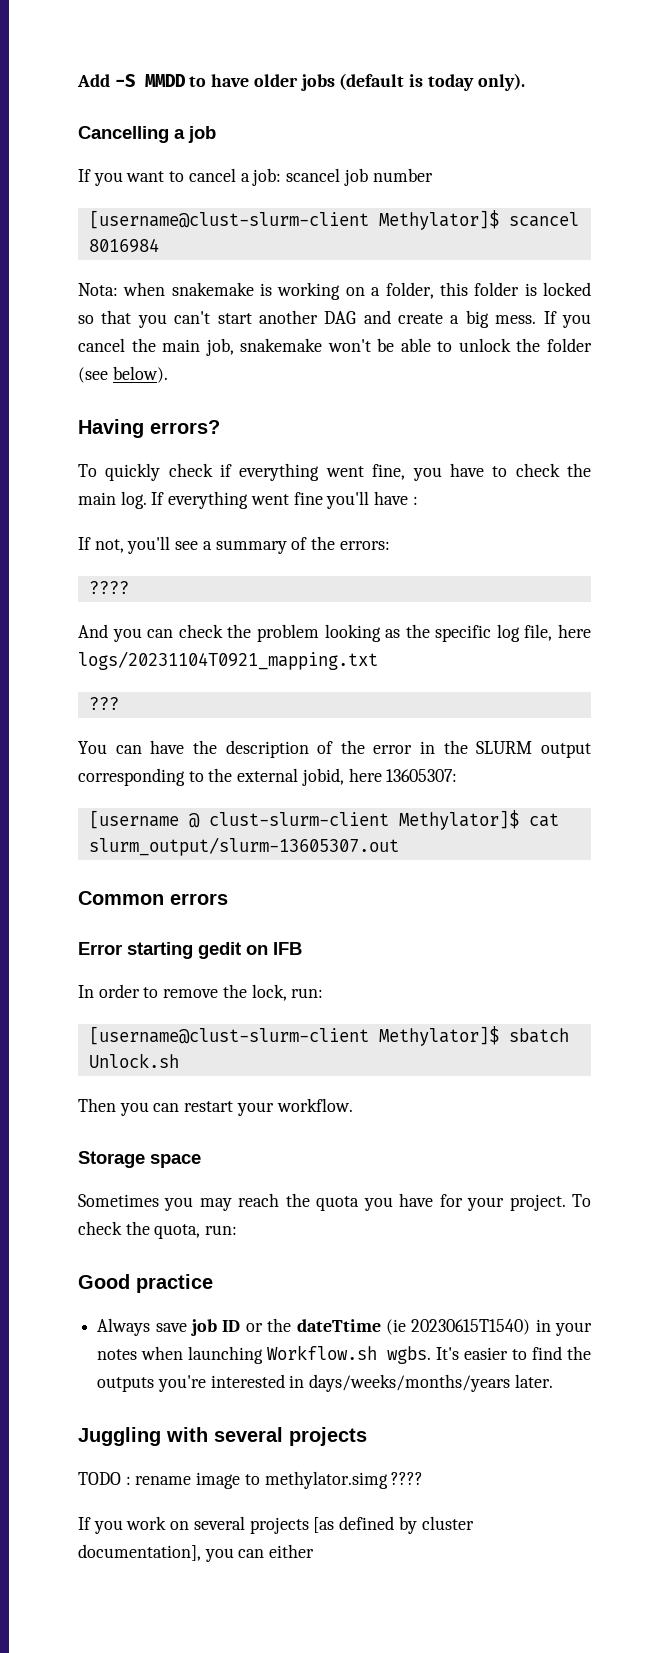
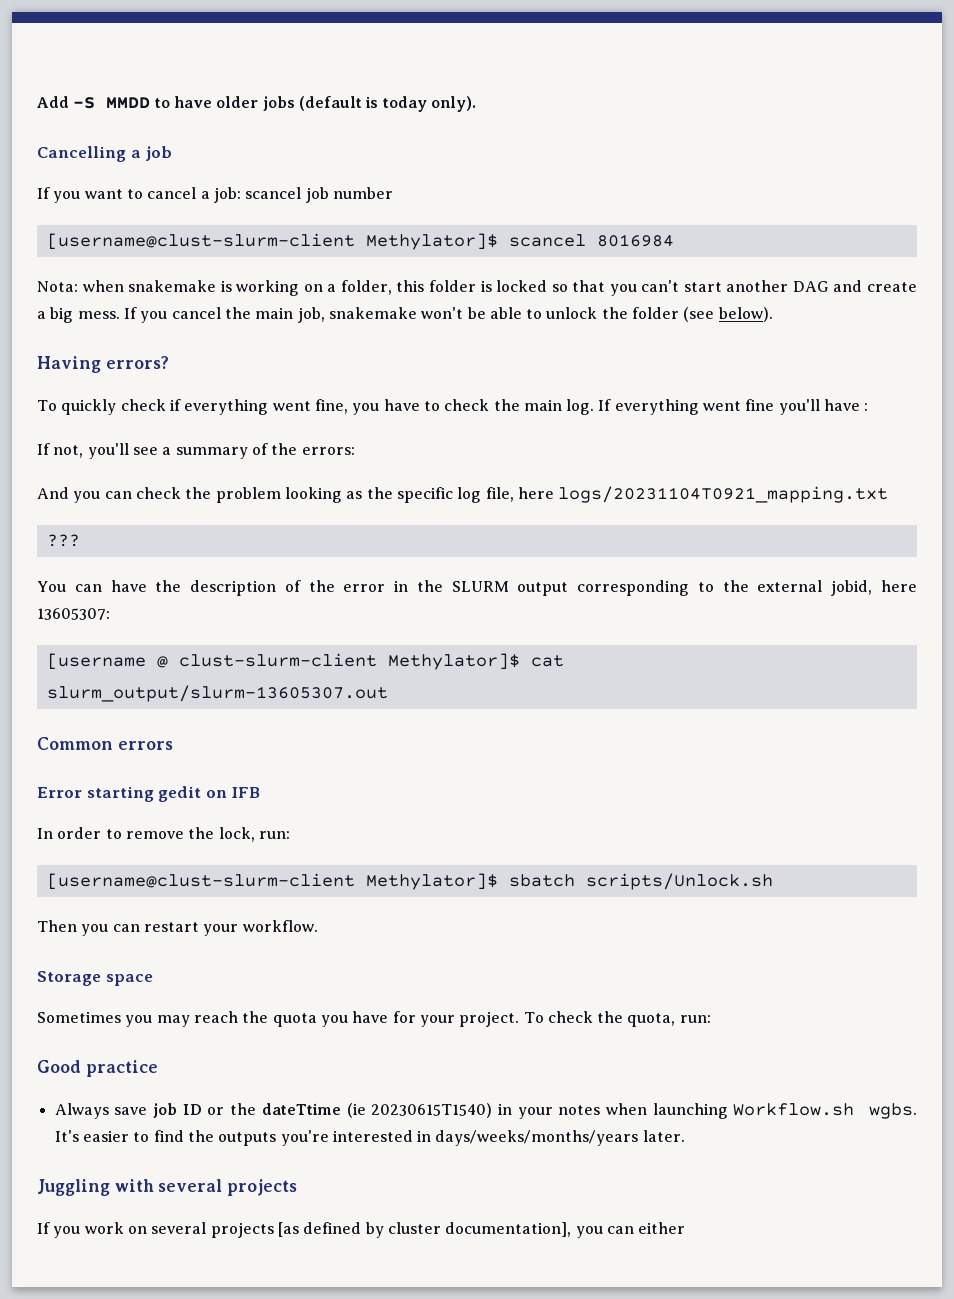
  If not, you'll see a summary of the errors:
- ????
- [username@clust-slurm-client Methylator]$ sbatch Unlock.sh
+ [username@clust-slurm-client Methylator]$ sbatch scripts/Unlock.sh
- TODO : rename image to methylator.simg ????

